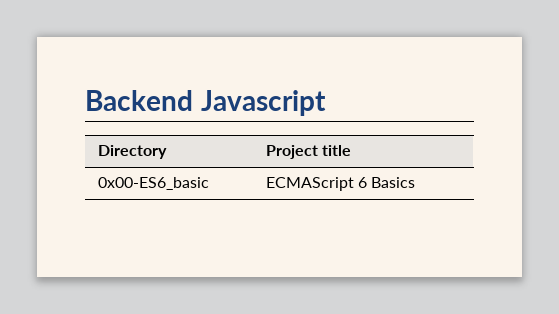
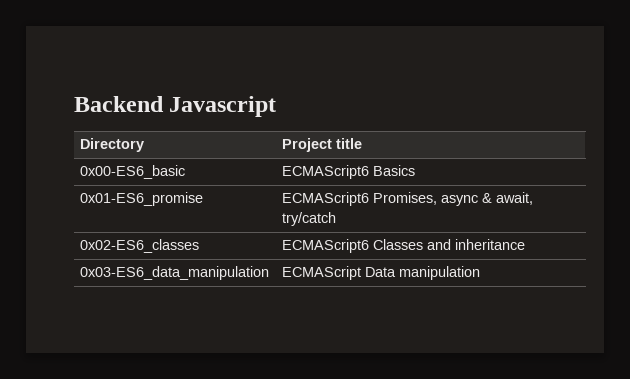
- 0x00-ES6_basic | ECMAScript 6 Basics
+ 0x00-ES6_basic | ECMAScript6 Basics
+ 0x01-ES6_promise | ECMAScript6 Promises, async & await, try/catch
+ 0x02-ES6_classes | ECMAScript6 Classes and inheritance
+ 0x03-ES6_data_manipulation | ECMAScript Data manipulation

